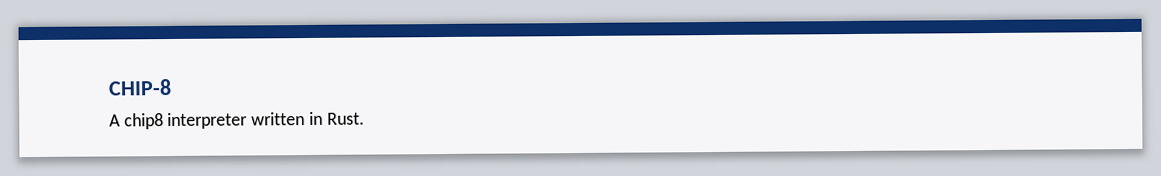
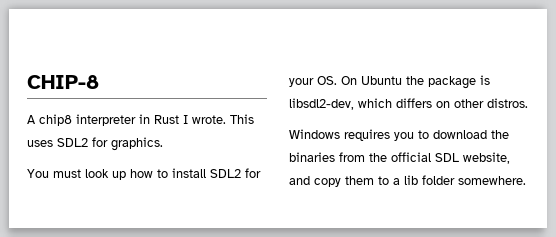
- A chip8 interpreter written in Rust.
+ A chip8 interpreter in Rust I wrote. This uses SDL2 for graphics.
+ You must look up how to install SDL2 for your OS. On Ubuntu the package is libsdl2-dev, which differs on other distros.
+ Windows requires you to download the binaries from the official SDL website, and copy them to a lib folder somewhere.

